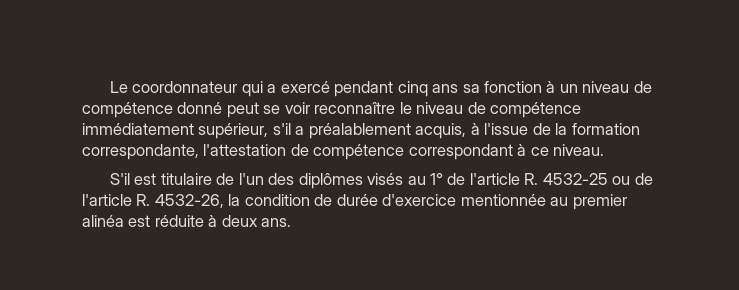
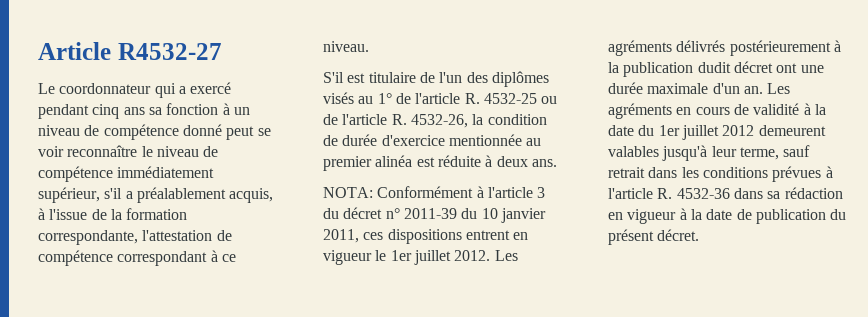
+ Article R4532-27
+ NOTA: Conformément à l'article 3 du décret n° 2011-39 du 10 janvier 2011, ces dispositions entrent en vigueur le 1er juillet 2012. Les agréments délivrés postérieurement à la publication dudit décret ont une durée maximale d'un an. Les agréments en cours de validité à la date du 1er juillet 2012 demeurent valables jusqu'à leur terme, sauf retrait dans les conditions prévues à l'article R. 4532-36 dans sa rédaction en vigueur à la date de publication du présent décret.

